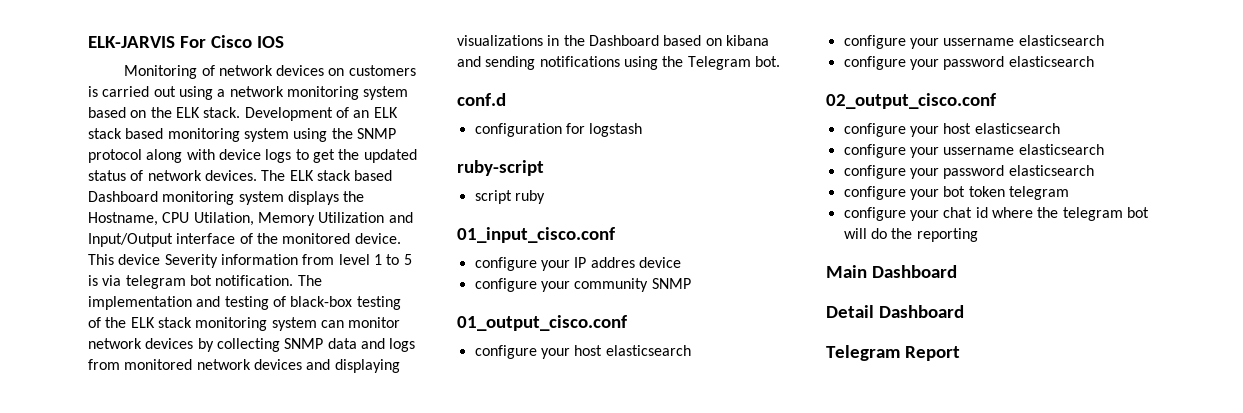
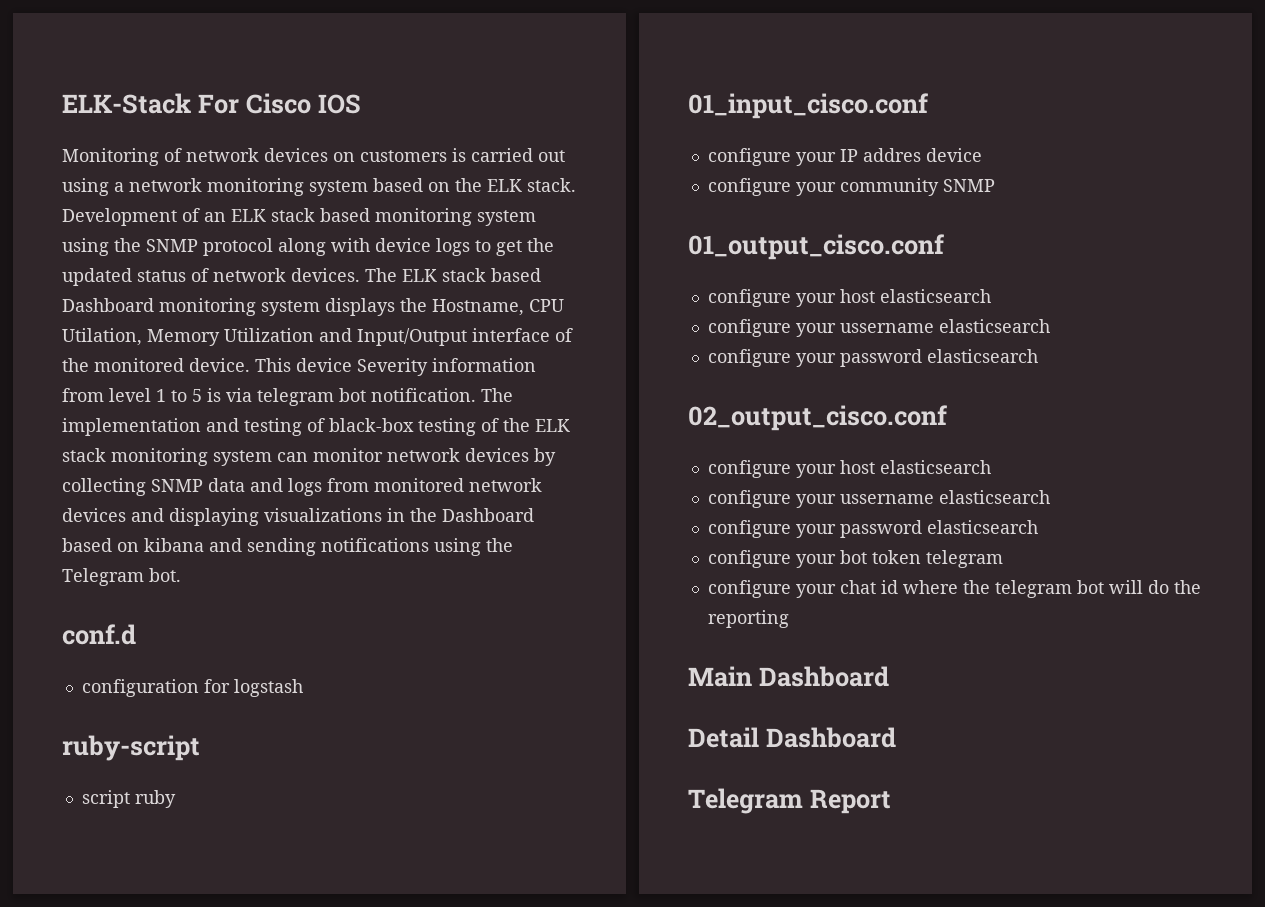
- ELK-JARVIS For Cisco IOS
+ ELK-Stack For Cisco IOS

